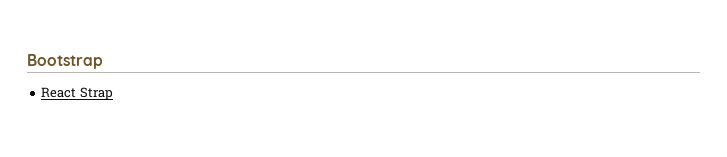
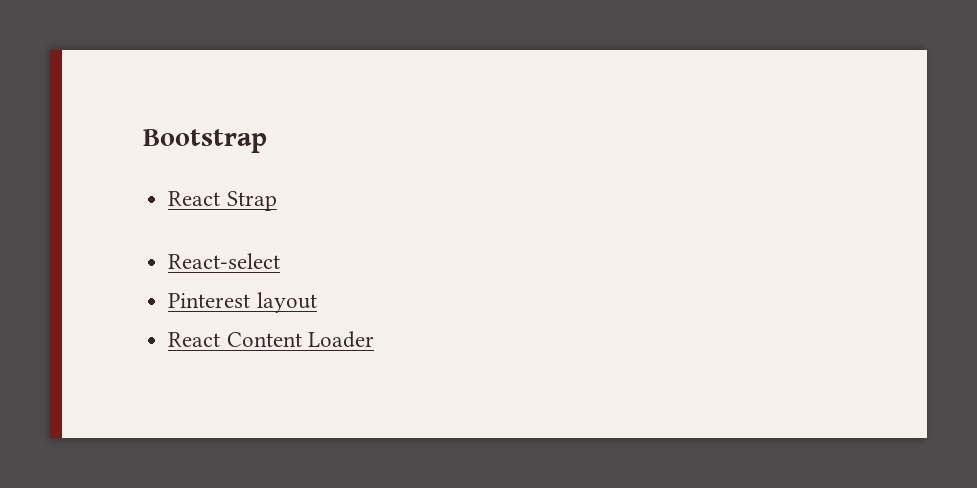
+ React-select
+ Pinterest layout
+ React Content Loader

